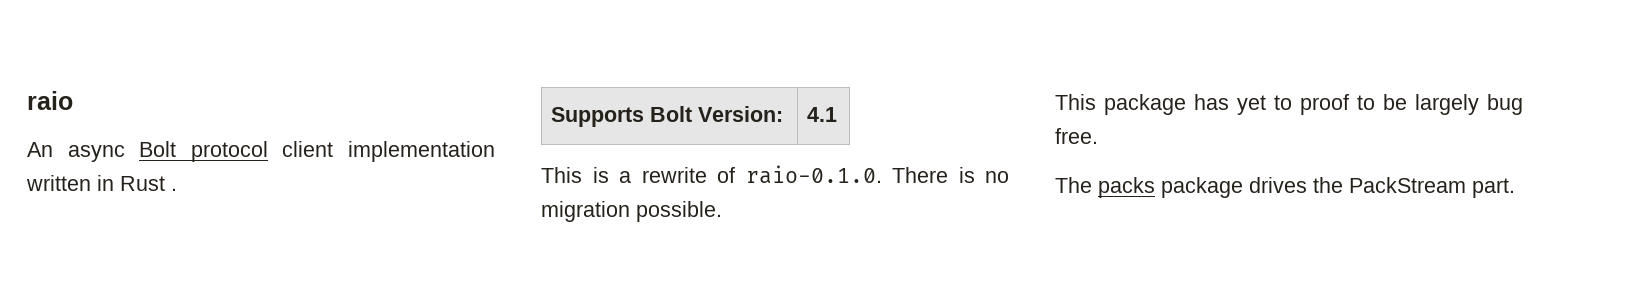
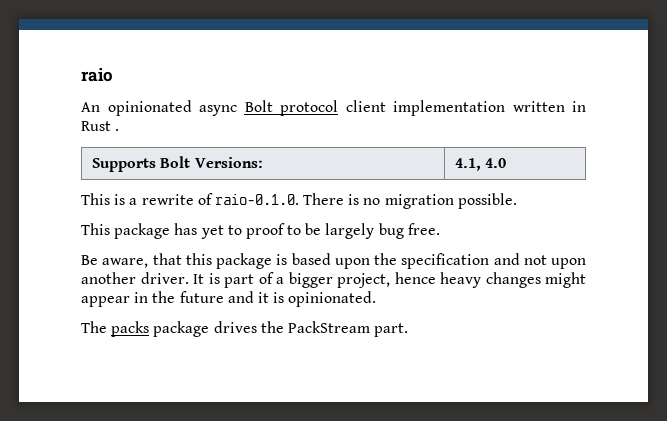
- An async Bolt protocol client implementation written in Rust .
+ An opinionated async Bolt protocol client implementation written in Rust .
- Supports Bolt Version: | 4.1
+ Supports Bolt Versions: | 4.1, 4.0
+ Be aware, that this package is based upon the specification and not upon another driver. It is part of a bigger project, hence heavy changes might appear in the future and it is opinionated.

